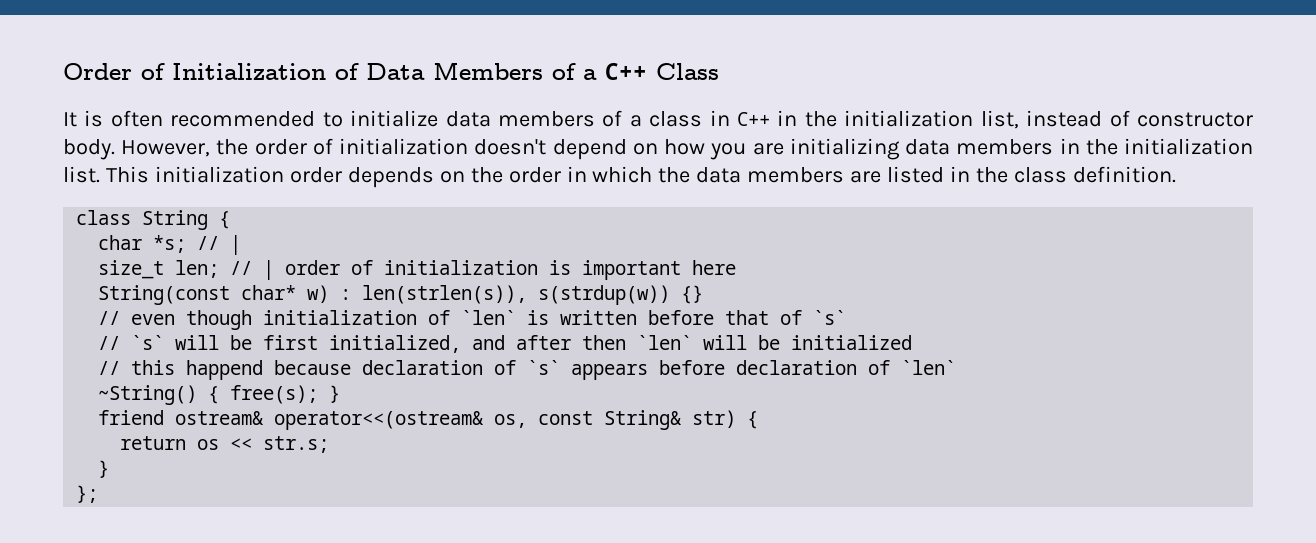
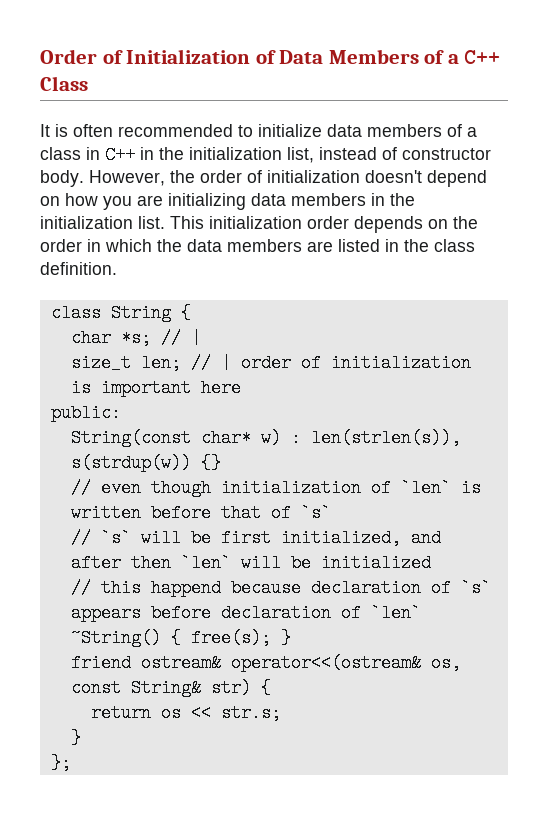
+ public:

